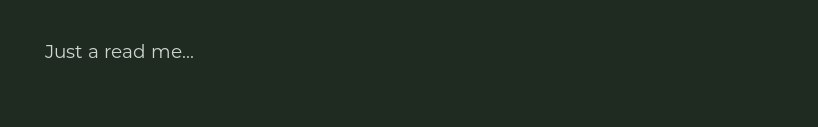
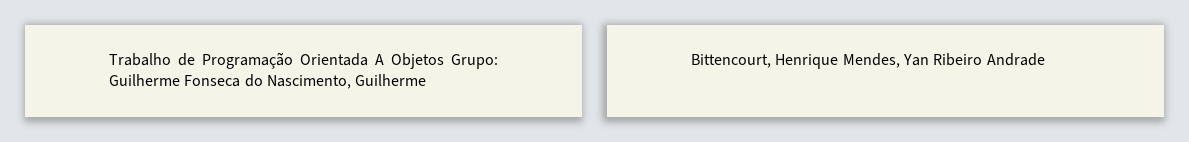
- Just a read me...
+ Trabalho de Programação Orientada A Objetos Grupo: Guilherme Fonseca do Nascimento, Guilherme Bittencourt, Henrique Mendes, Yan Ribeiro Andrade

